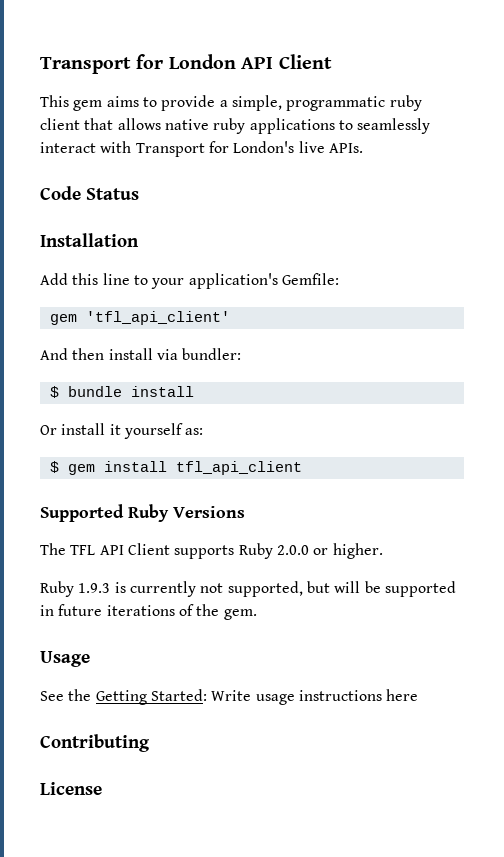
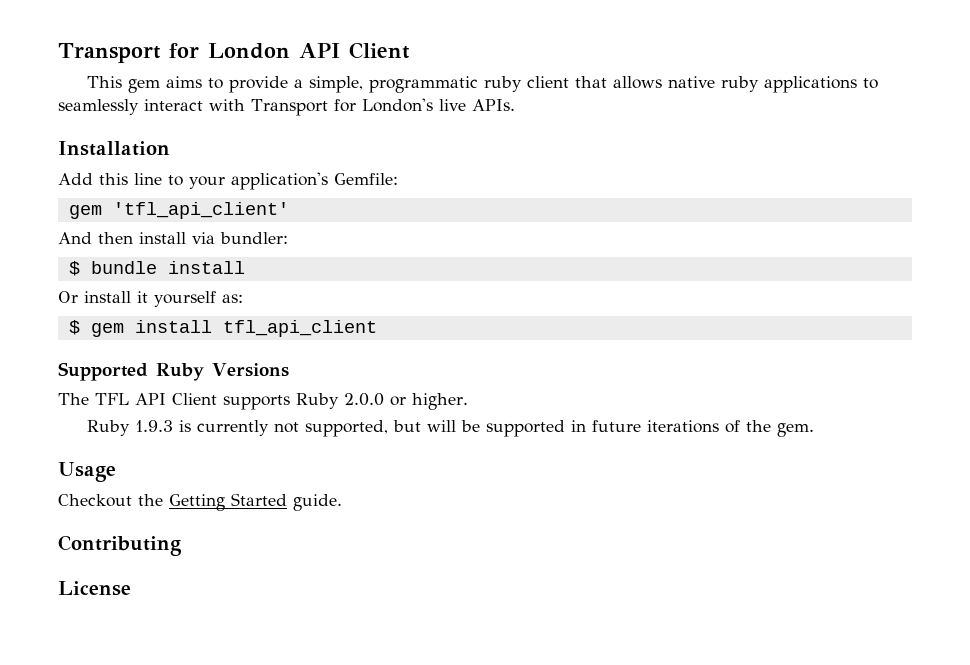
- Code Status
- See the Getting Started: Write usage instructions here
+ Checkout the Getting Started guide.

